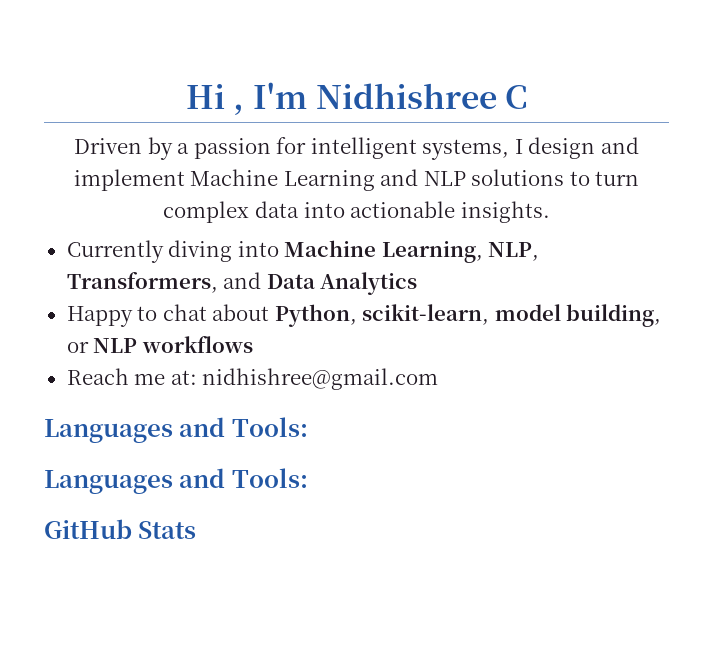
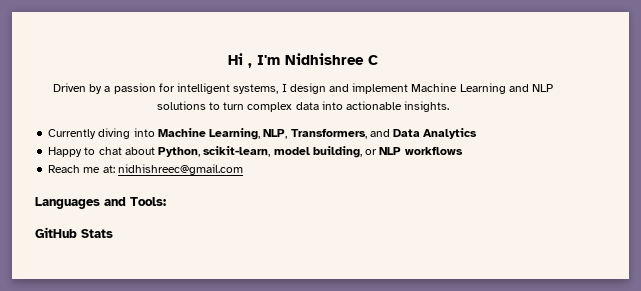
- Reach me at: nidhishree@gmail.com
- Languages and Tools:
+ Reach me at: nidhishreec@gmail.com

